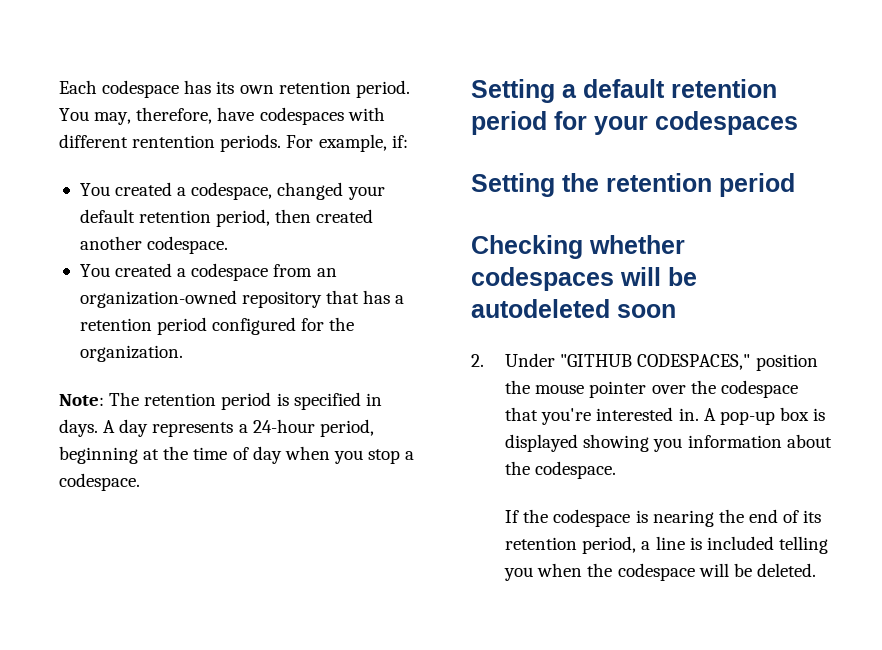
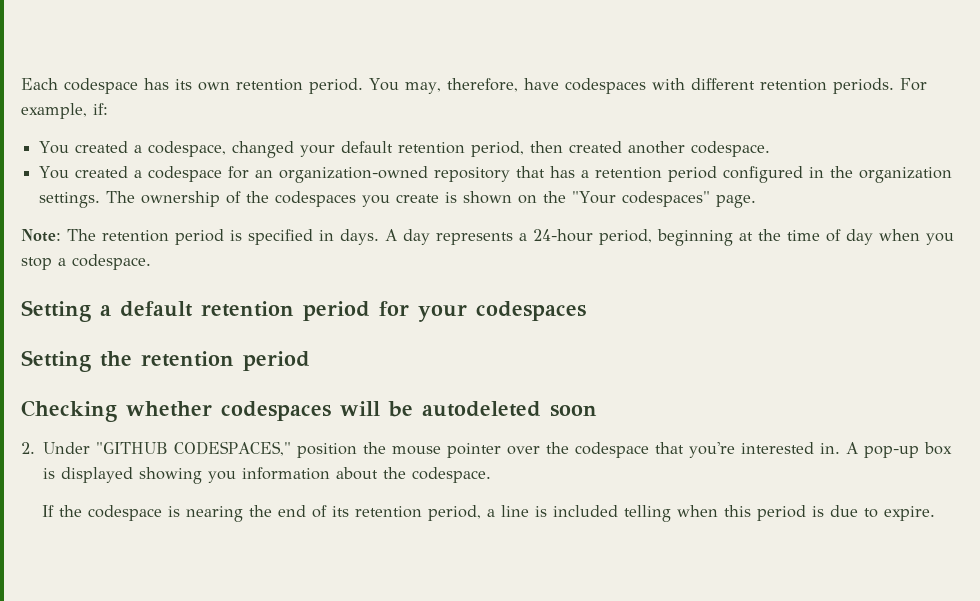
- You may, therefore, have codespaces with different rentention periods.
+ You may, therefore, have codespaces with different retention periods.
- You created a codespace from an organization-owned repository that has a retention period configured for the organization.
+ You created a codespace for an organization-owned repository that has a retention period configured in the organization settings. The ownership of the codespaces you create is shown on the "Your codespaces" page.
- If the codespace is nearing the end of its retention period, a line is included telling you when the codespace will be deleted.
+ If the codespace is nearing the end of its retention period, a line is included telling when this period is due to expire.

